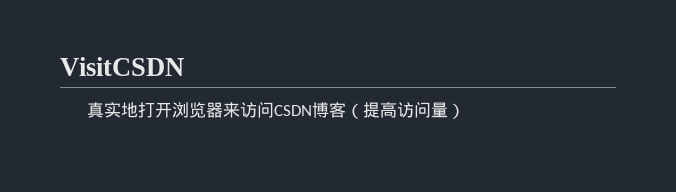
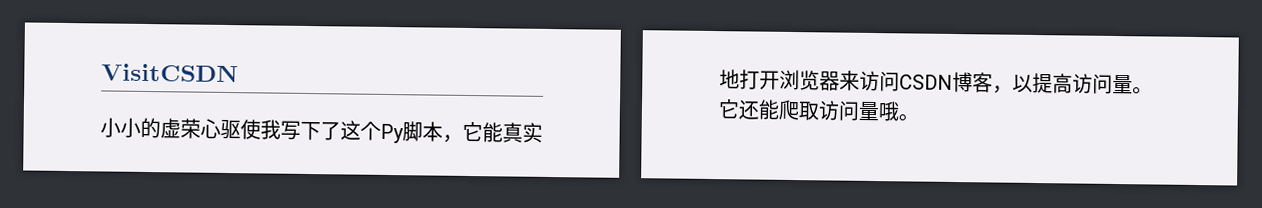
- 真实地打开浏览器来访问CSDN博客（提高访问量）
+ 小小的虚荣心驱使我写下了这个Py脚本，它能真实地打开浏览器来访问CSDN博客，以提高访问量。它还能爬取访问量哦。

